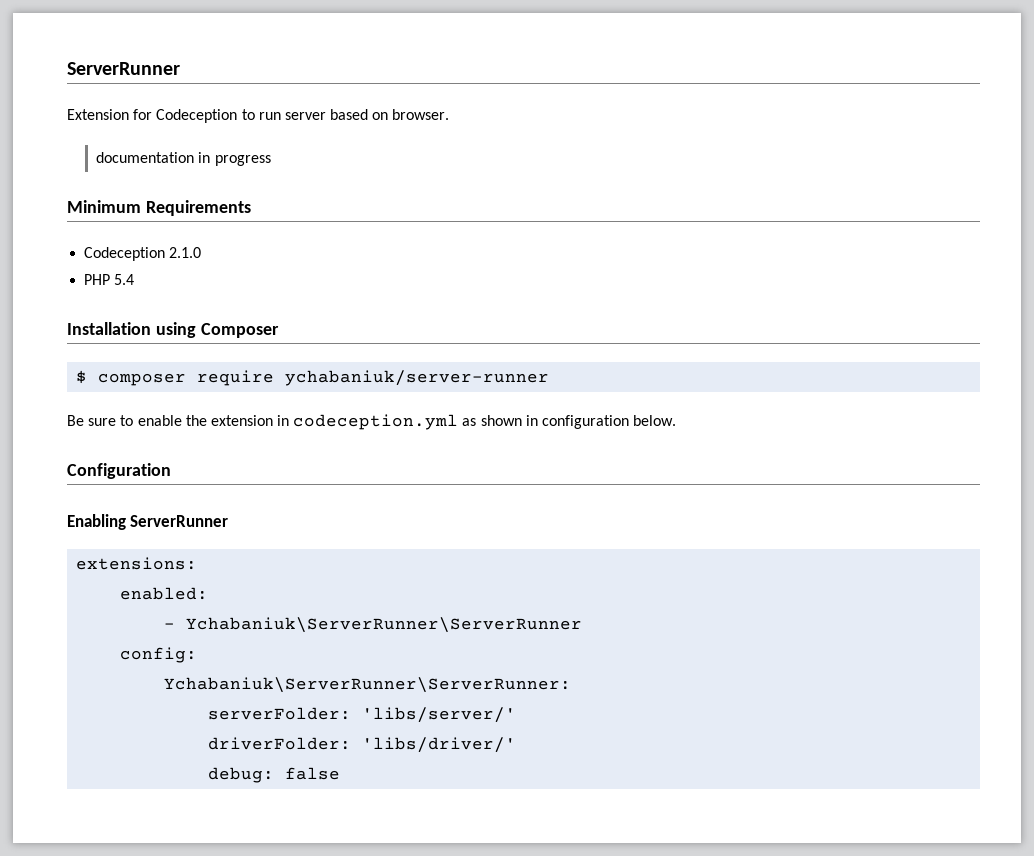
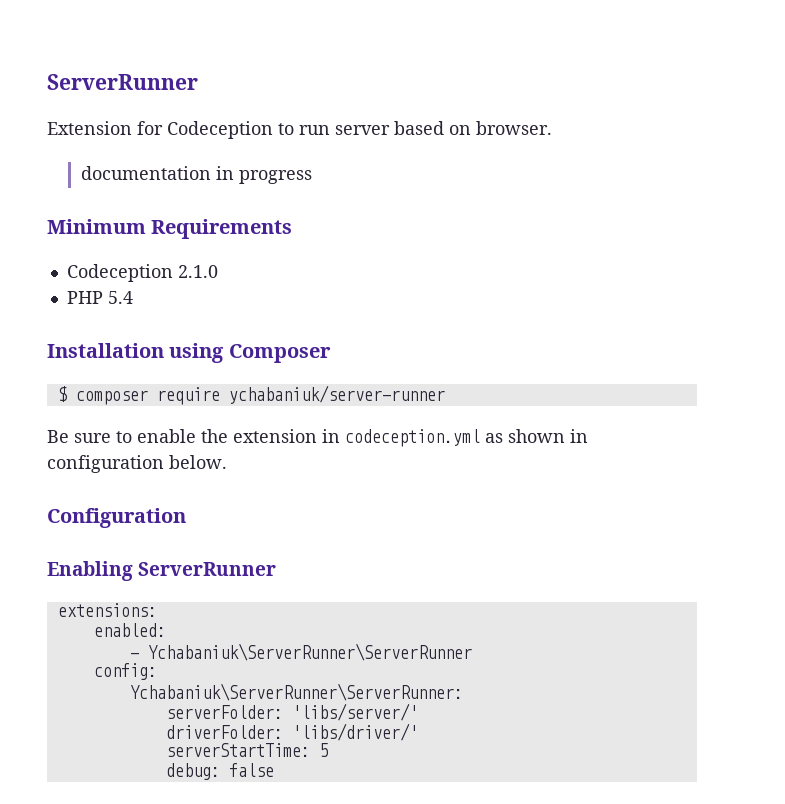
+ serverStartTime: 5

